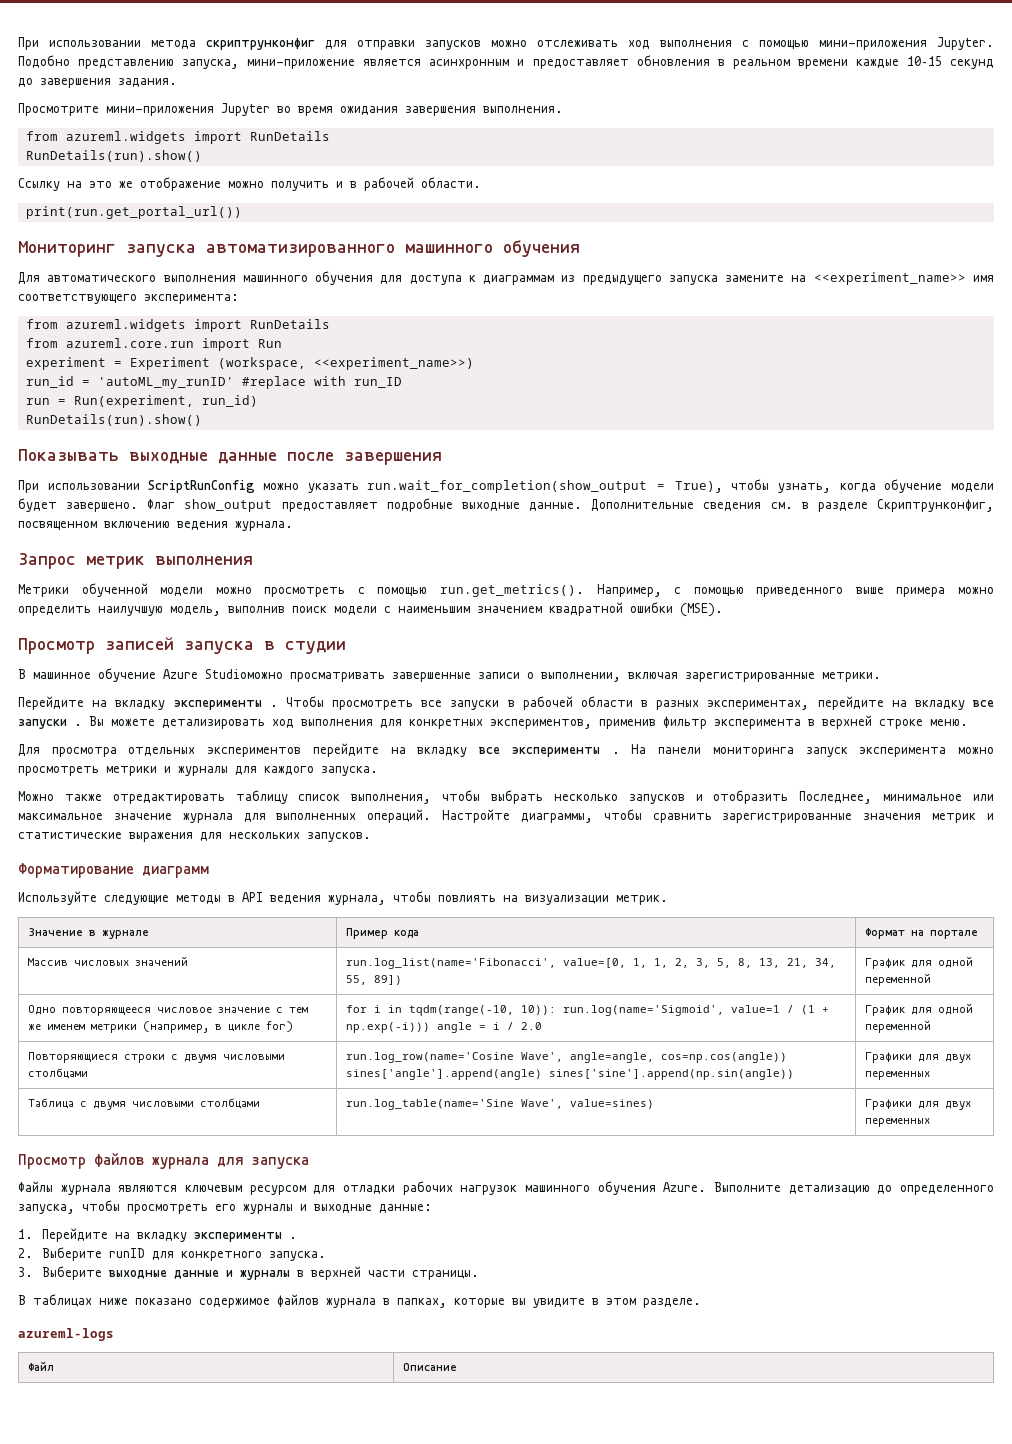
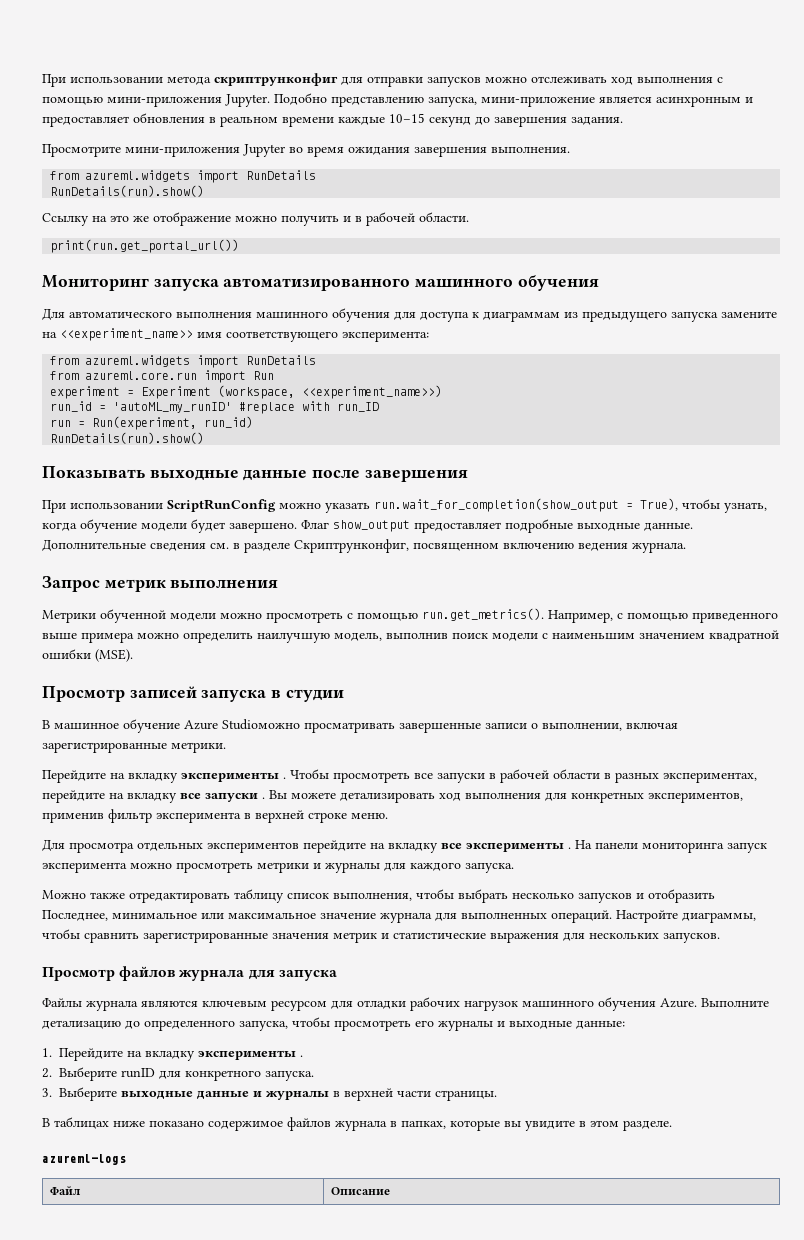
- Форматирование диаграмм
- Используйте следующие методы в API ведения журнала, чтобы повлиять на визуализации метрик.
- Значение в журнале | Пример кода | Формат на портале
- Массив числовых значений | run.log_list(name='Fibonacci', value=[0, 1, 1, 2, 3, 5, 8, 13, 21, 34, 55, 89]) | График для одной переменной
- Одно повторяющееся числовое значение с тем же именем метрики (например, в цикле for) | for i in tqdm(range(-10, 10)): run.log(name='Sigmoid', value=1 / (1 + np.exp(-i))) angle = i / 2.0 | График для одной переменной
- Повторяющиеся строки с двумя числовыми столбцами | run.log_row(name='Cosine Wave', angle=angle, cos=np.cos(angle)) sines['angle'].append(angle) sines['sine'].append(np.sin(angle)) | Графики для двух переменных
- Таблица с двумя числовыми столбцами | run.log_table(name='Sine Wave', value=sines) | Графики для двух переменных

